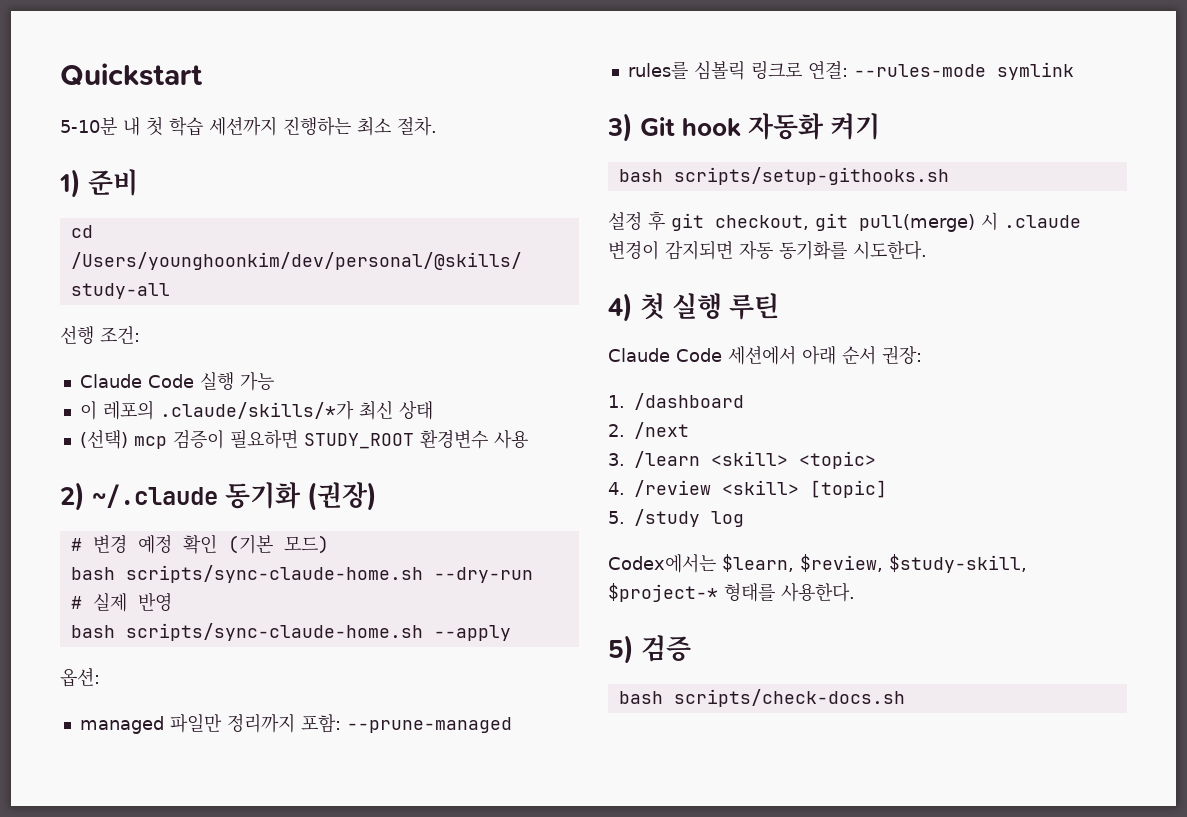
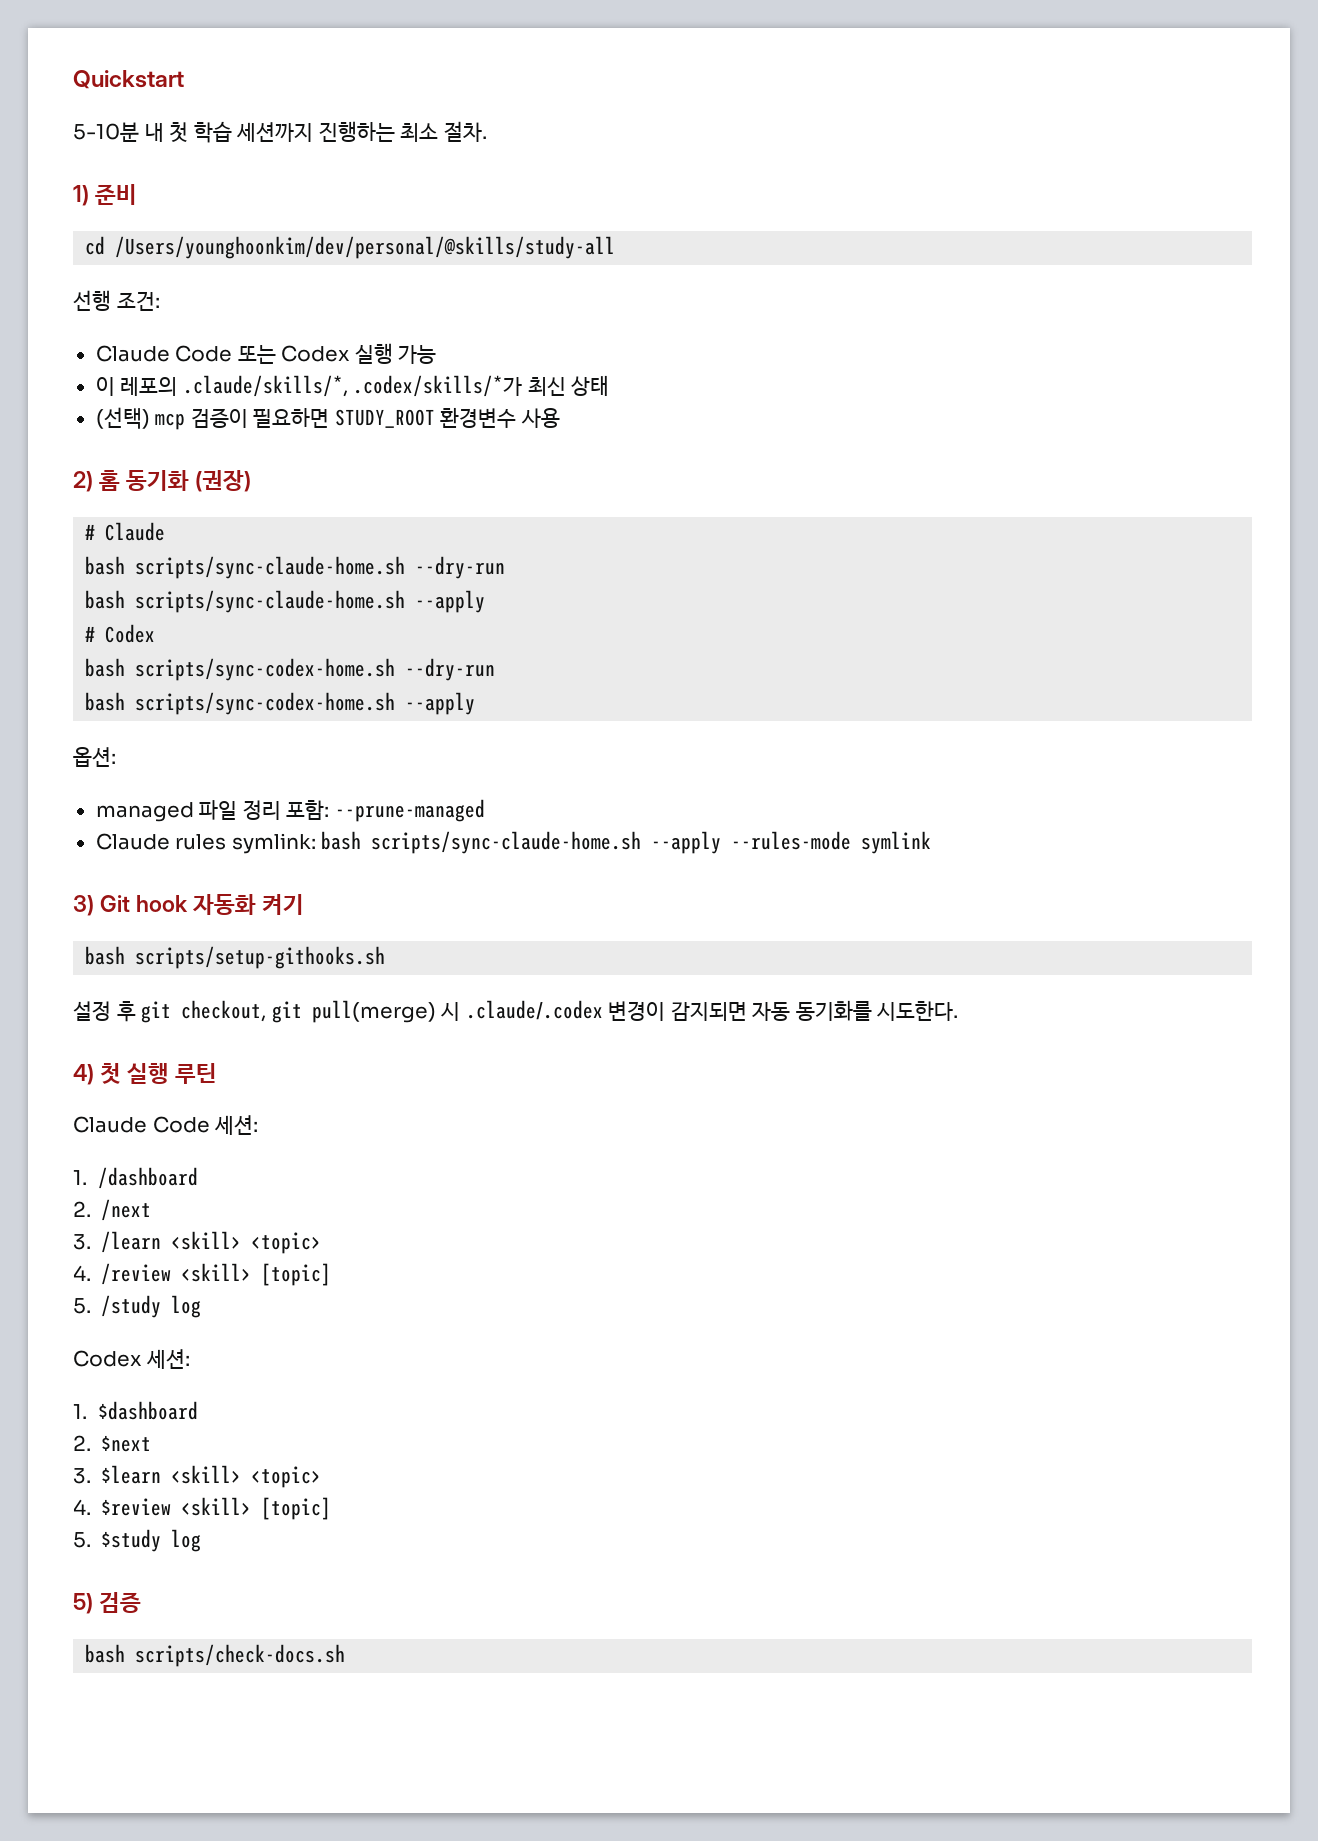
- Claude Code 실행 가능
+ Claude Code 또는 Codex 실행 가능
- 이 레포의 .claude/skills/*가 최신 상태
+ 이 레포의 .claude/skills/*, .codex/skills/*가 최신 상태
- 2) ~/.claude 동기화 (권장)
+ 2) 홈 동기화 (권장)
- # 변경 예정 확인 (기본 모드)
+ # Claude
  bash scripts/sync-claude-home.sh --dry-run
- # 실제 반영
  bash scripts/sync-claude-home.sh --apply
+ # Codex
+ bash scripts/sync-codex-home.sh --dry-run
+ bash scripts/sync-codex-home.sh --apply
- managed 파일만 정리까지 포함: --prune-managed
+ managed 파일 정리 포함: --prune-managed
- rules를 심볼릭 링크로 연결: --rules-mode symlink
+ Claude rules symlink: bash scripts/sync-claude-home.sh --apply --rules-mode symlink
- 설정 후 git checkout, git pull(merge) 시 .claude 변경이 감지되면 자동 동기화를 시도한다.
+ 설정 후 git checkout, git pull(merge) 시 .claude/.codex 변경이 감지되면 자동 동기화를 시도한다.
- Claude Code 세션에서 아래 순서 권장:
+ Claude Code 세션:
- Codex에서는 $learn, $review, $study-skill, $project-* 형태를 사용한다.
+ Codex 세션:
+ 1. $dashboard
+ 2. $next
+ 3. $learn <skill> <topic>
+ 4. $review <skill> [topic]
+ 5. $study log

